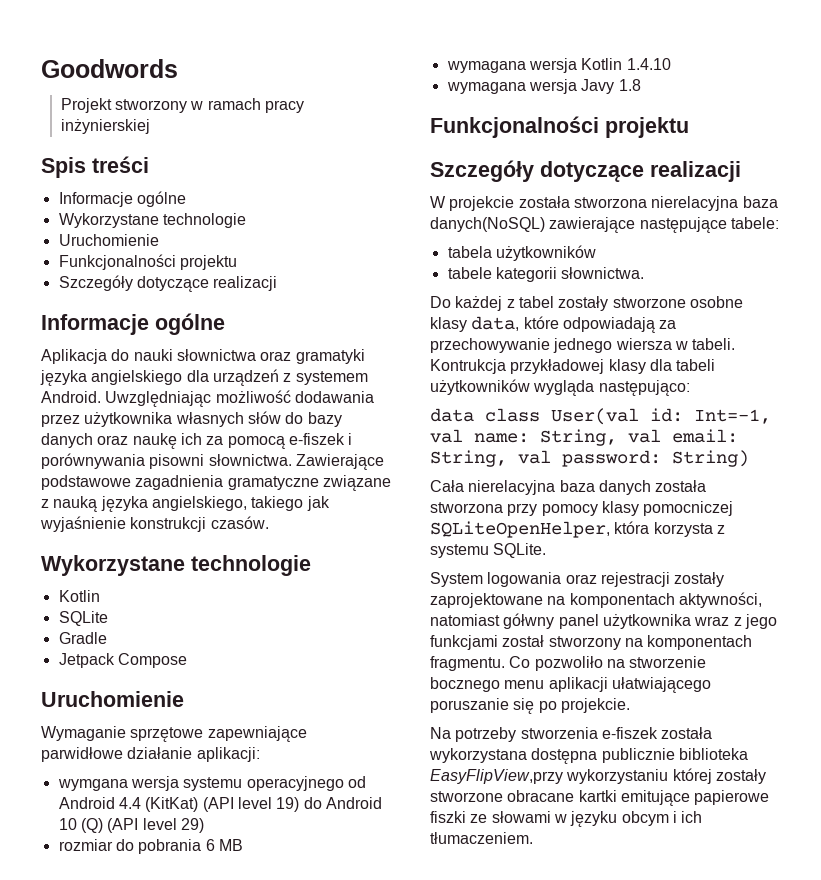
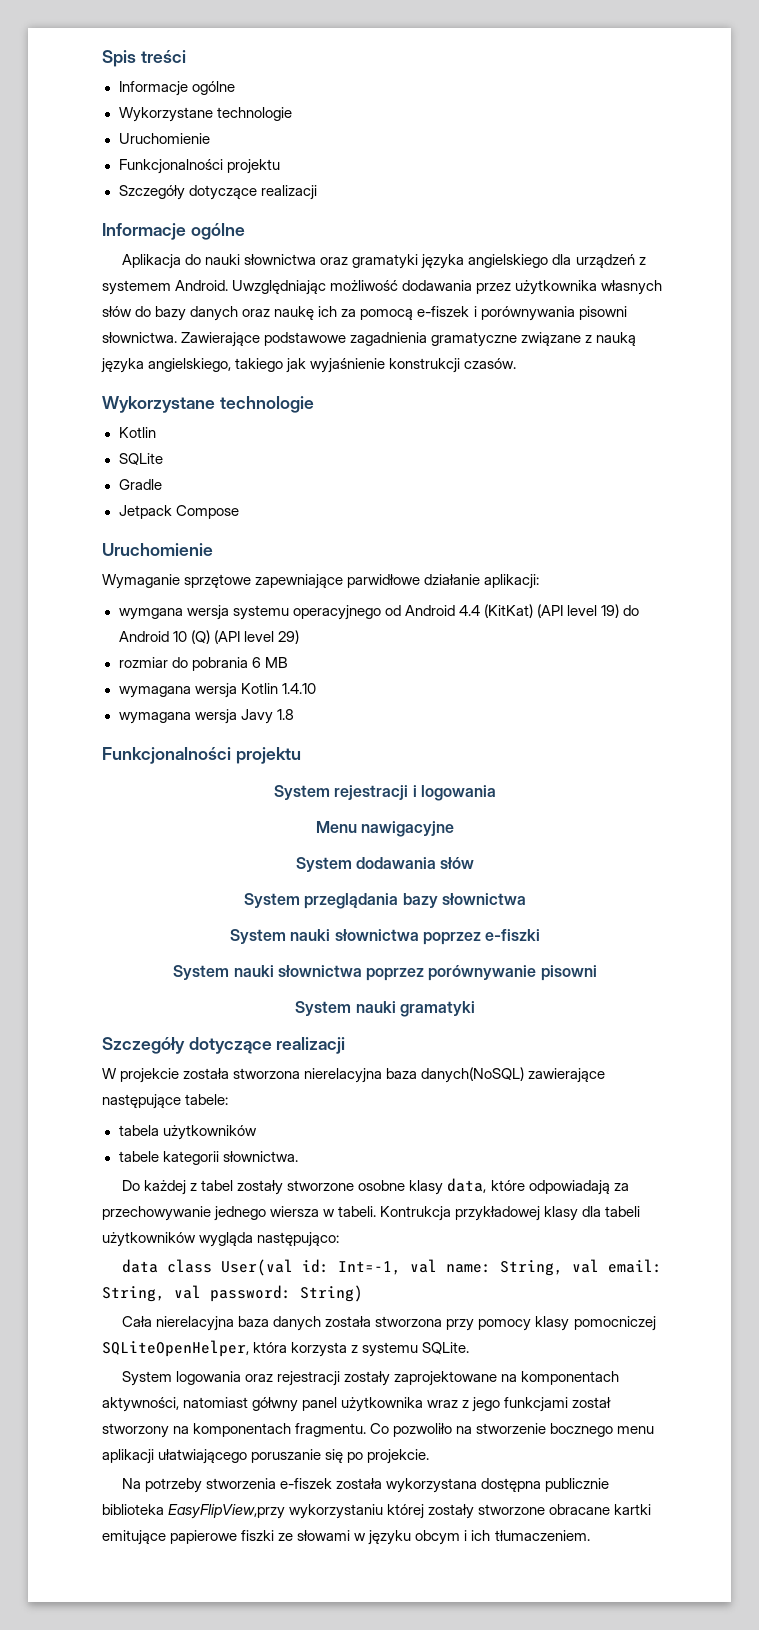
- Goodwords
- Projekt stworzony w ramach pracy inżynierskiej
+ System rejestracji i logowania
+ Menu nawigacyjne
+ System dodawania słów
+ System przeglądania bazy słownictwa
+ System nauki słownictwa poprzez e-fiszki
+ System nauki słownictwa poprzez porównywanie pisowni
+ System nauki gramatyki

